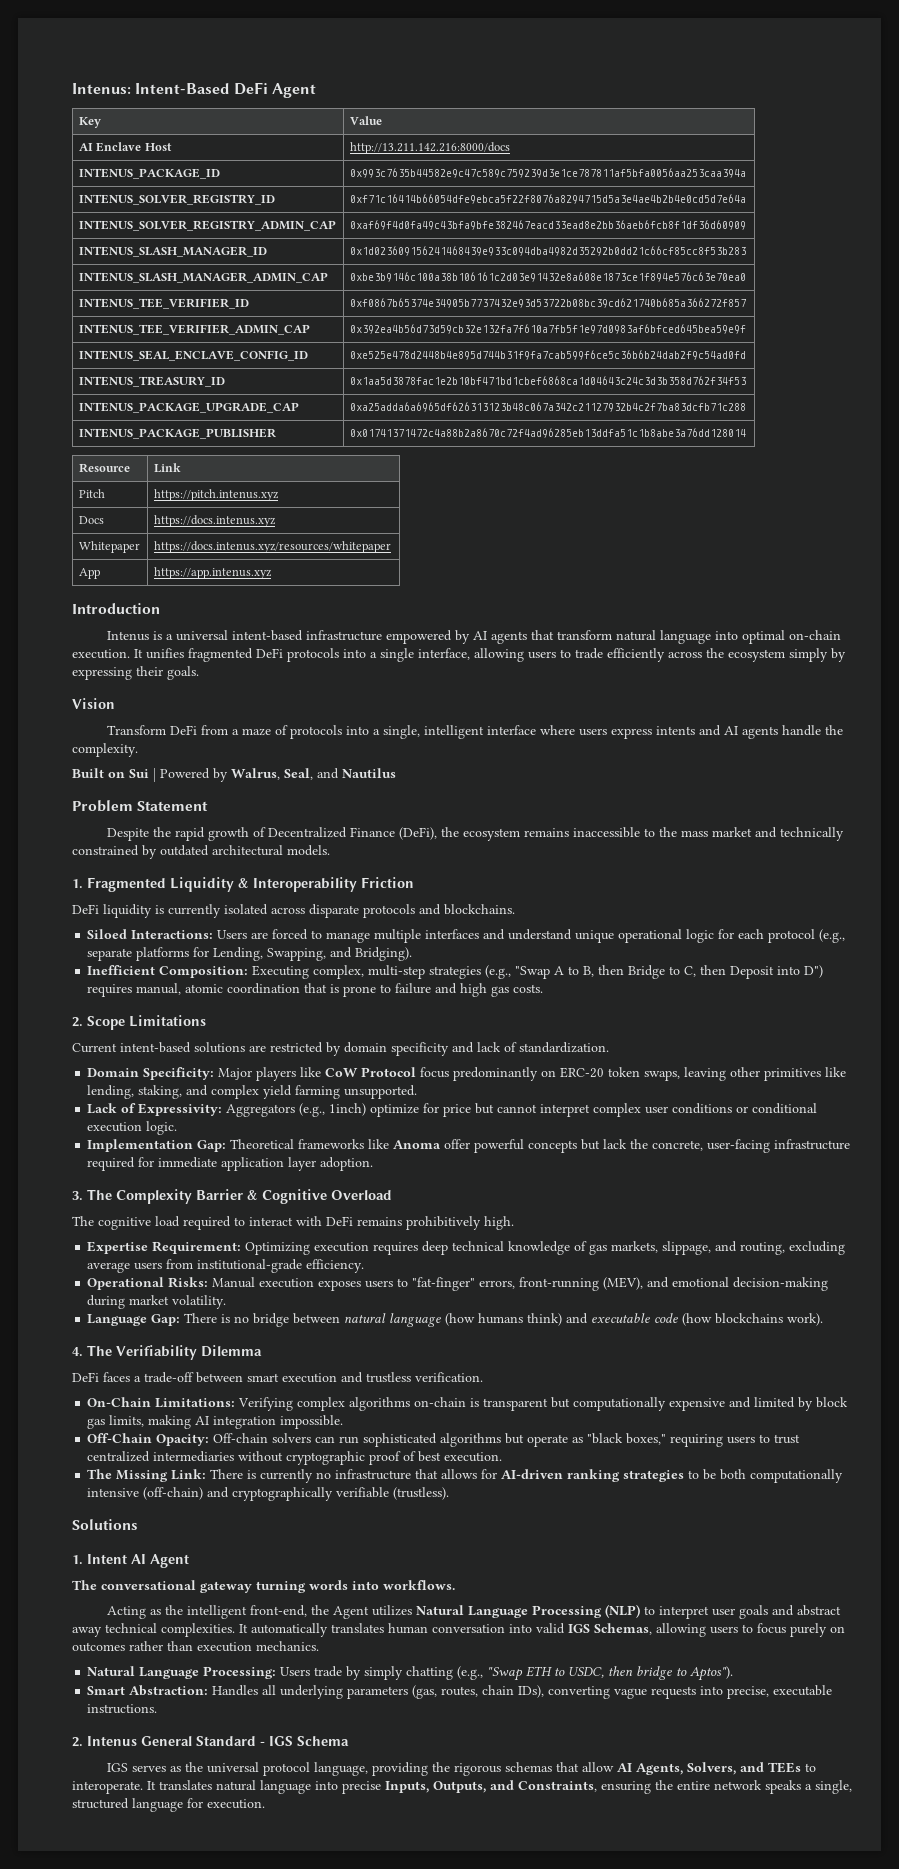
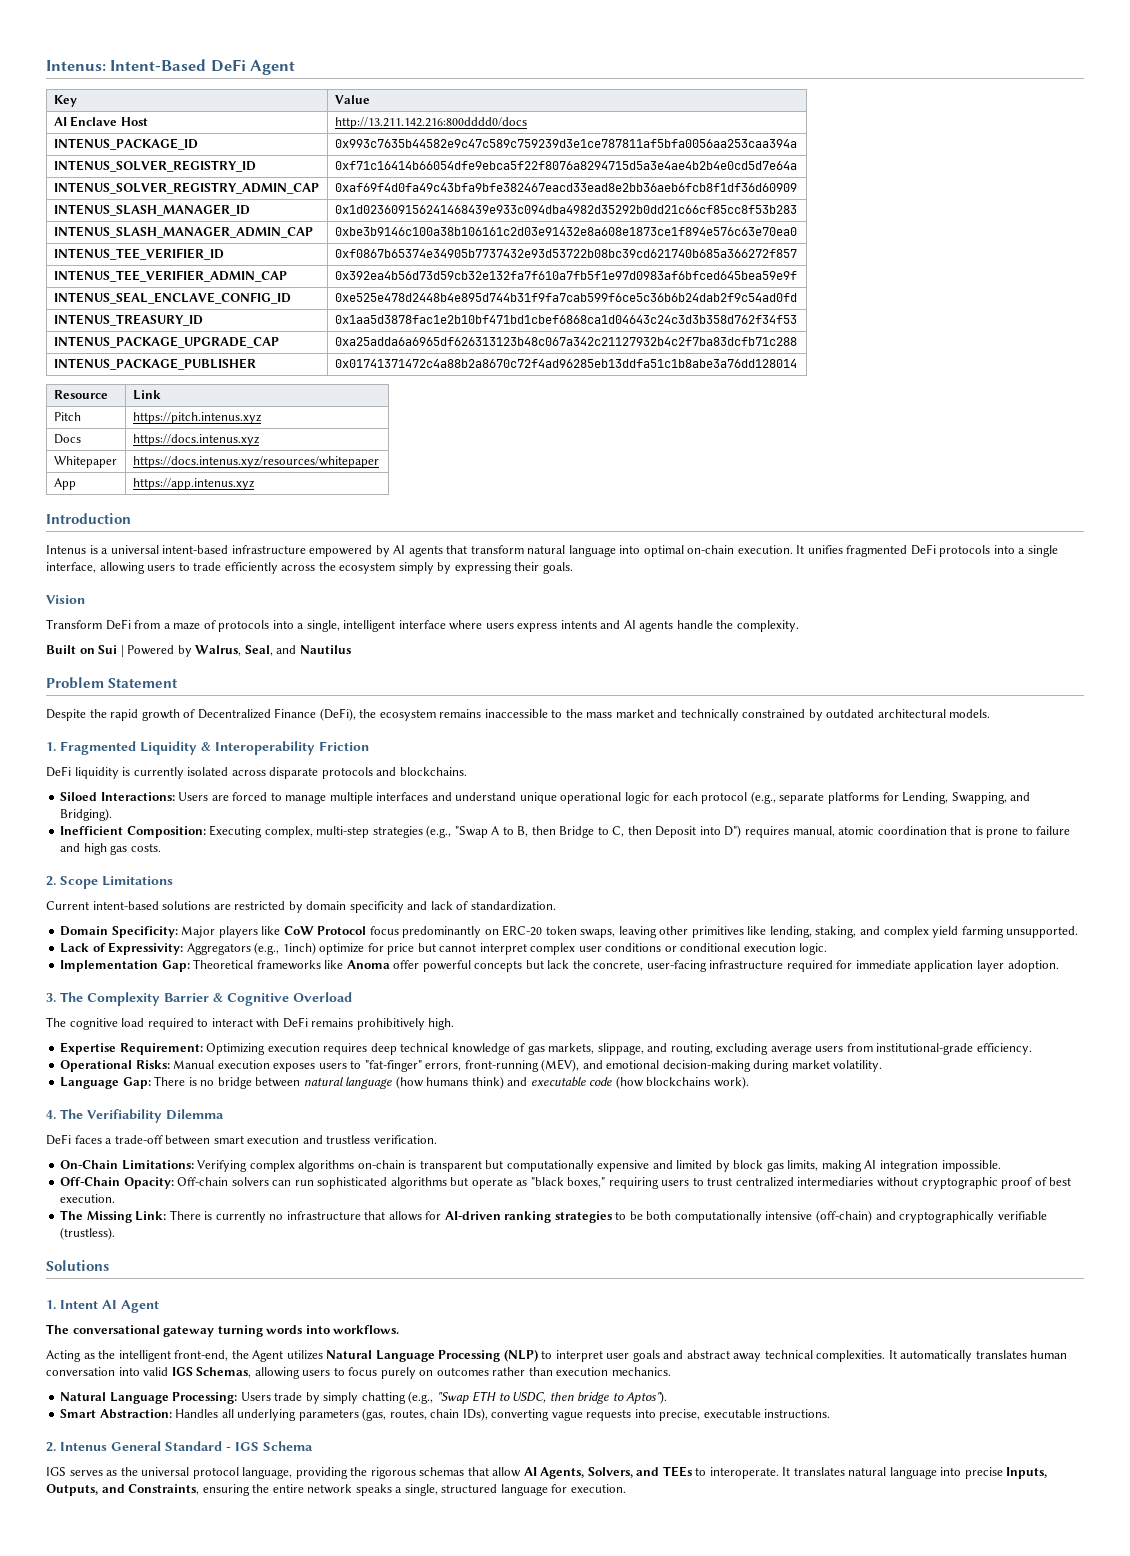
- AI Enclave Host | http://13.211.142.216:8000/docs
+ AI Enclave Host | http://13.211.142.216:800dddd0/docs

